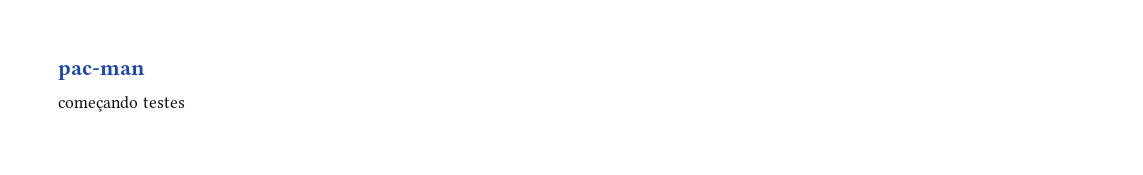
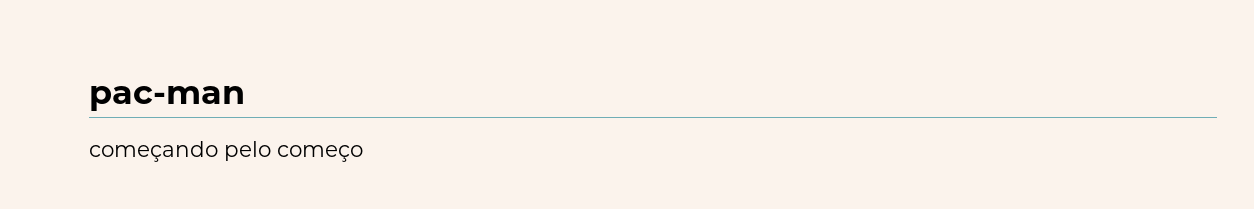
- começando testes
+ começando pelo começo

